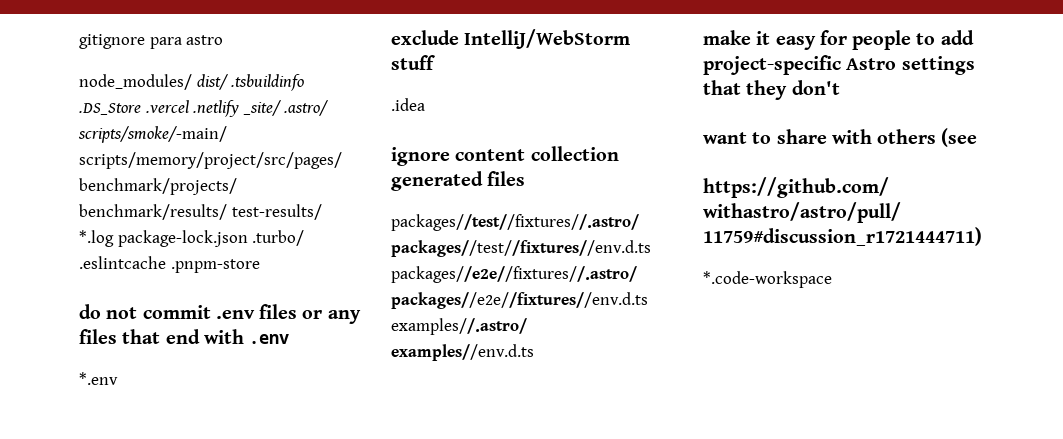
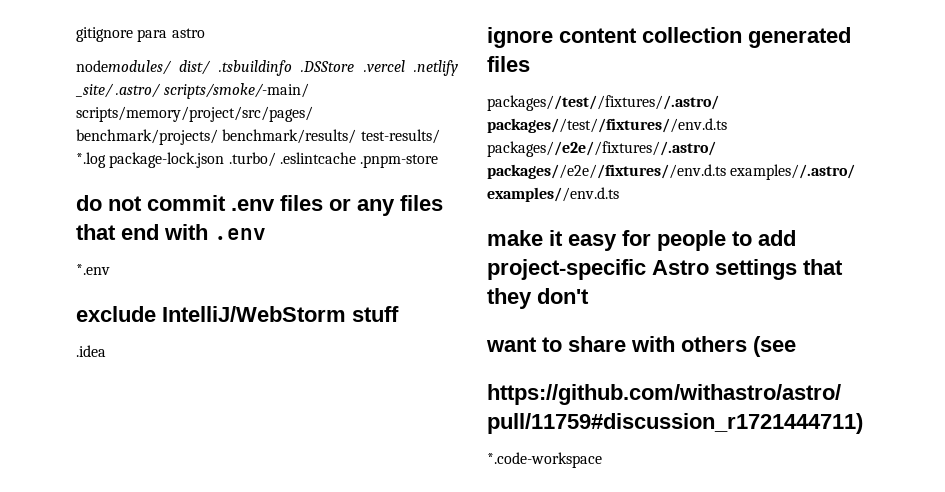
- node_modules/ dist/ .tsbuildinfo .DS_Store .vercel .netlify _site/ .astro/ scripts/smoke/-main/ scripts/memory/project/src/pages/ benchmark/projects/ benchmark/results/ test-results/ *.log package-lock.json .turbo/ .eslintcache .pnpm-store
+ nodemodules/ dist/ .tsbuildinfo .DSStore .vercel .netlify _site/ .astro/ scripts/smoke/-main/ scripts/memory/project/src/pages/ benchmark/projects/ benchmark/results/ test-results/ *.log package-lock.json .turbo/ .eslintcache .pnpm-store

